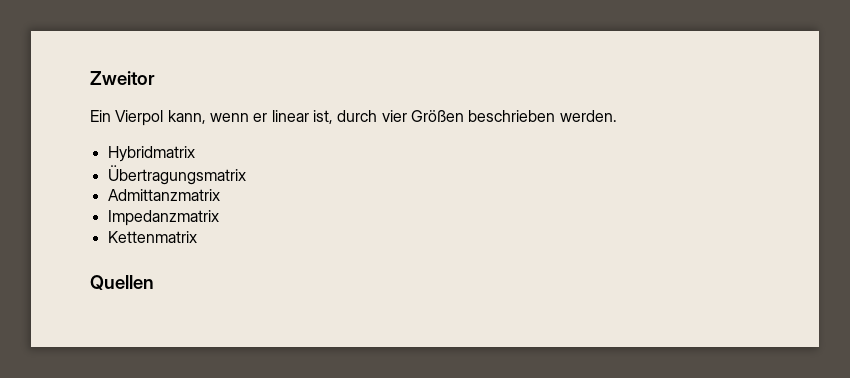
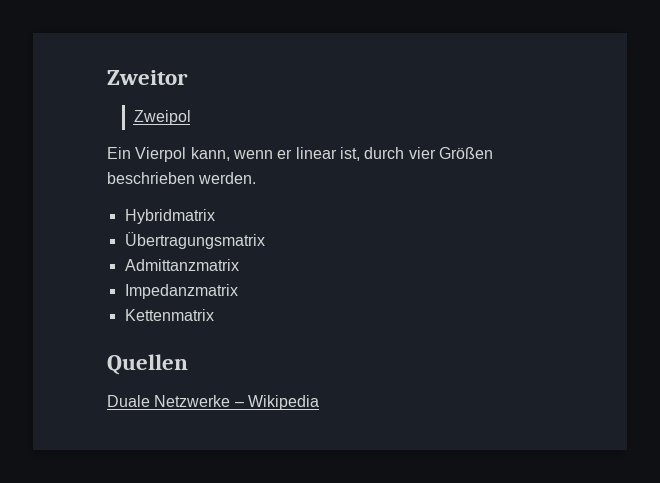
+ Zweipol
+ Duale Netzwerke – Wikipedia

